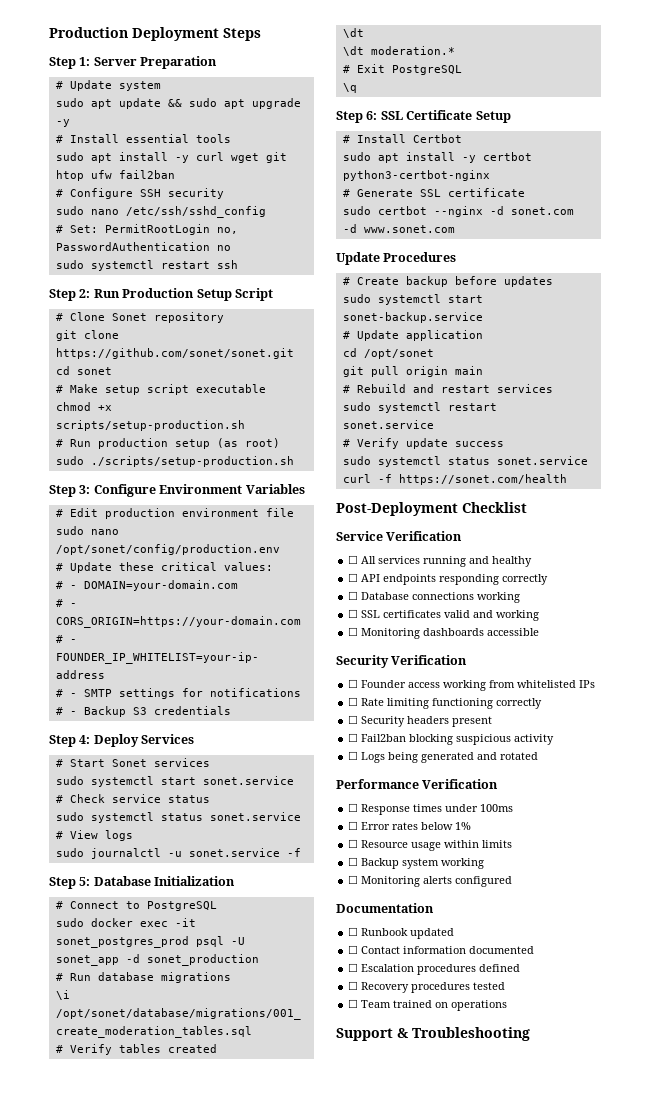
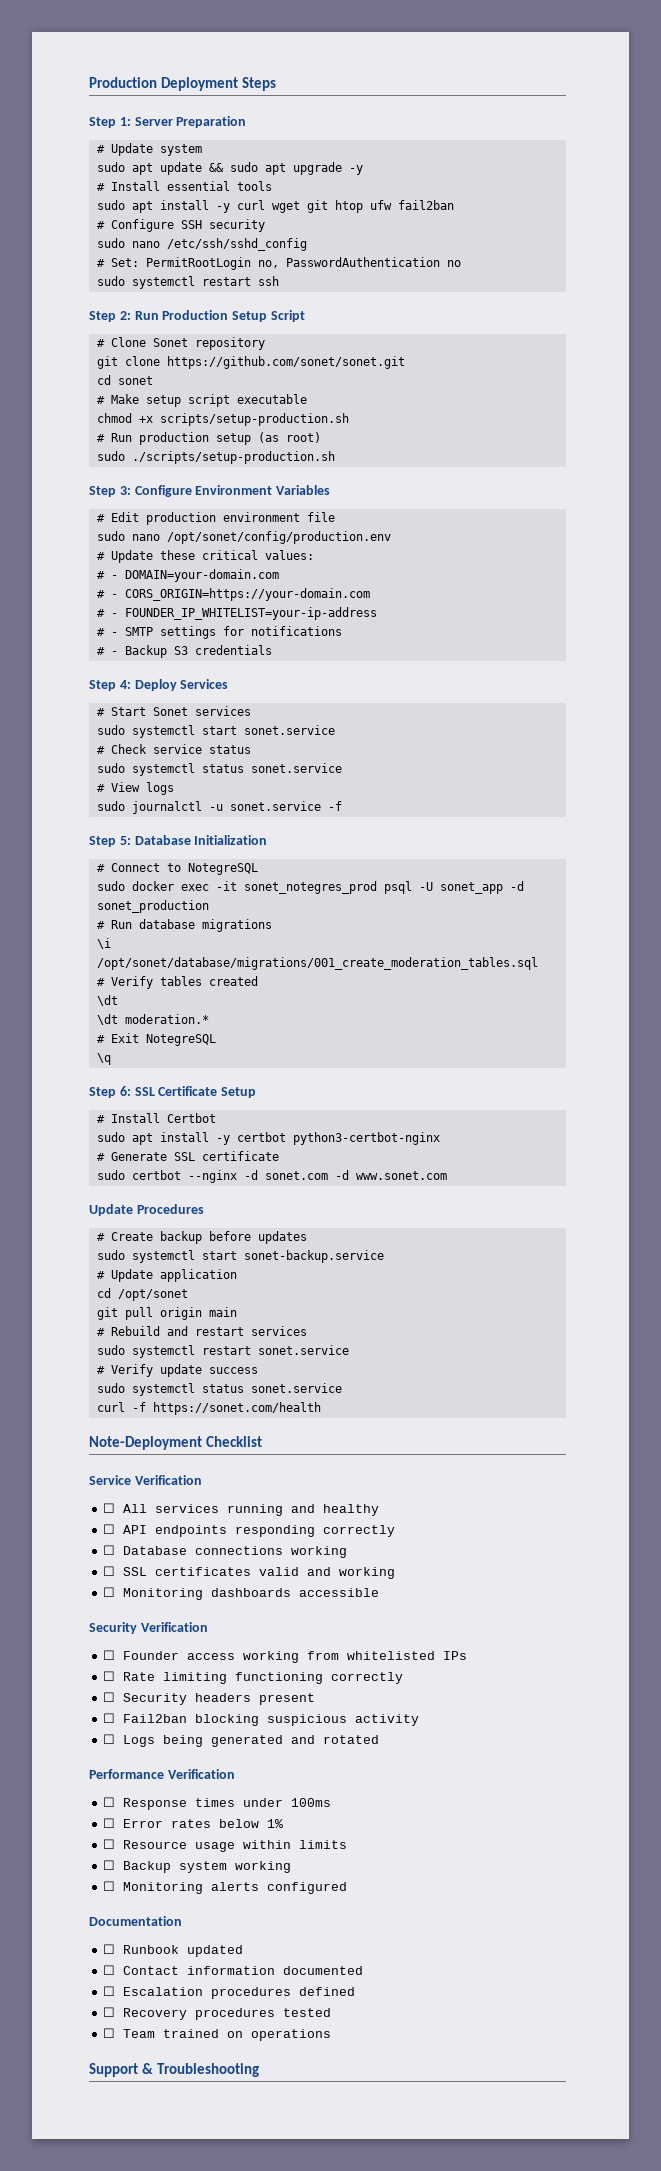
- # Connect to PostgreSQL
+ # Connect to NotegreSQL
- sudo docker exec -it sonet_postgres_prod psql -U sonet_app -d sonet_production
+ sudo docker exec -it sonet_notegres_prod psql -U sonet_app -d sonet_production
- # Exit PostgreSQL
+ # Exit NotegreSQL
- Post-Deployment Checklist
+ Note-Deployment Checklist

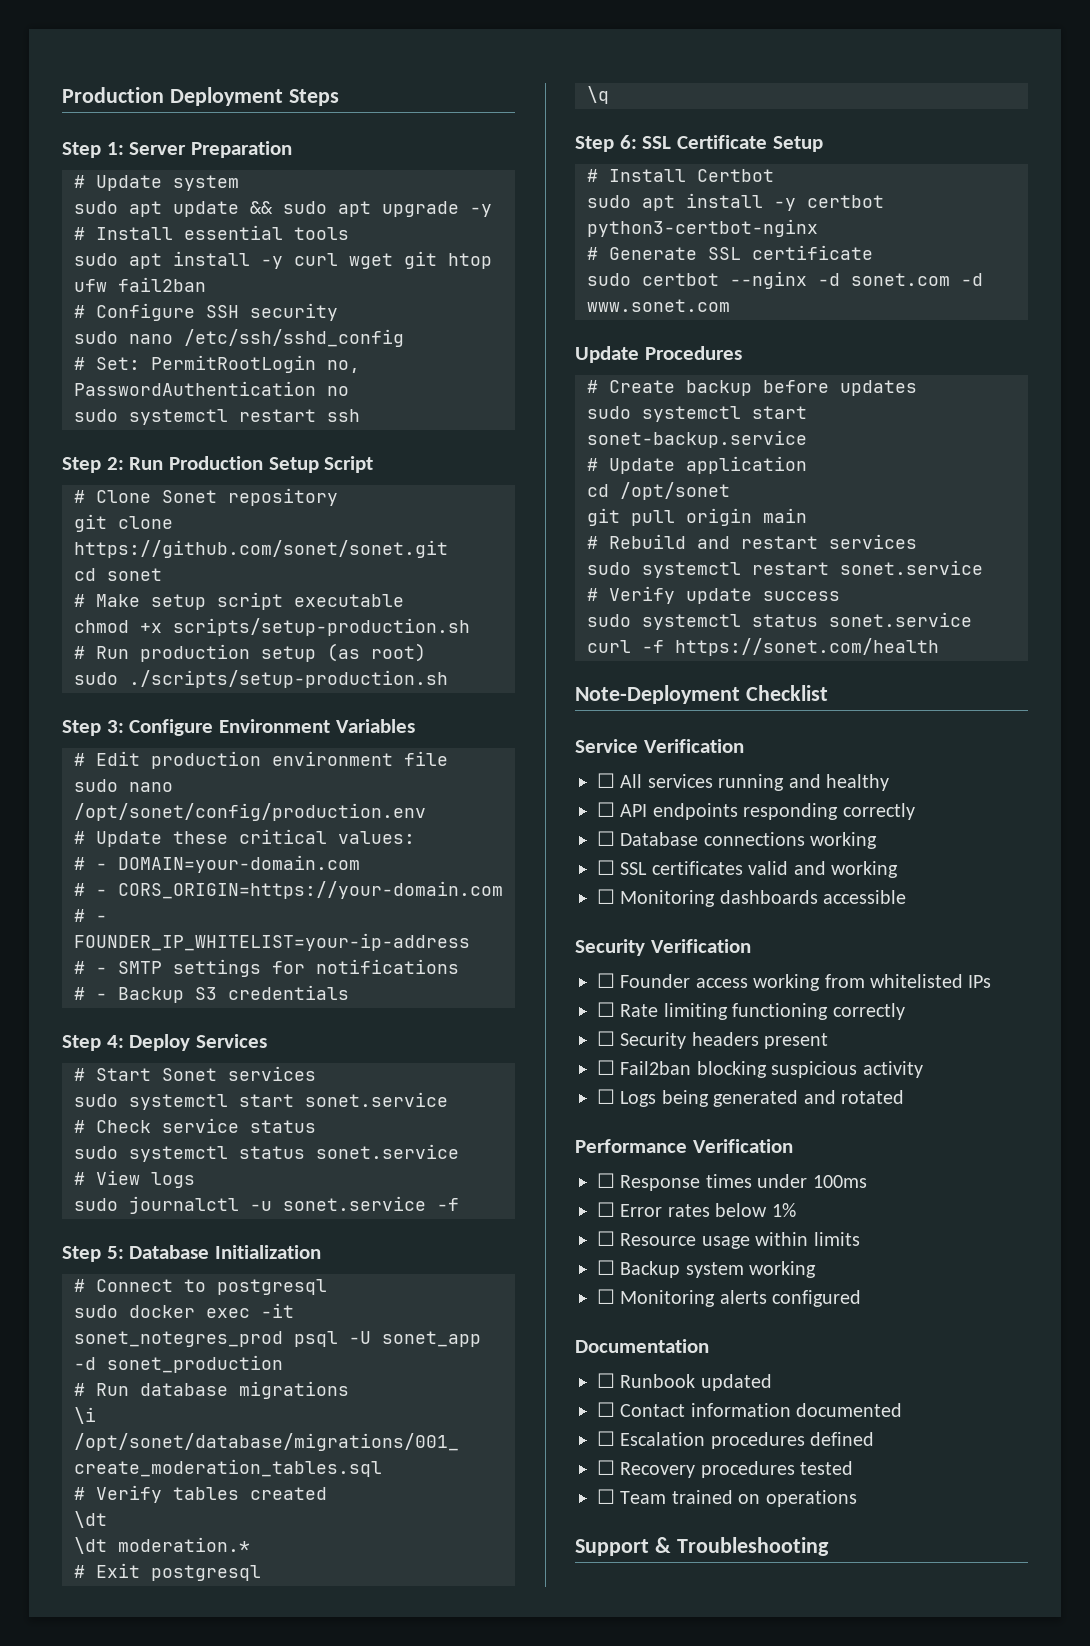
- # Connect to NotegreSQL
+ # Connect to postgresql
- # Exit NotegreSQL
+ # Exit postgresql

